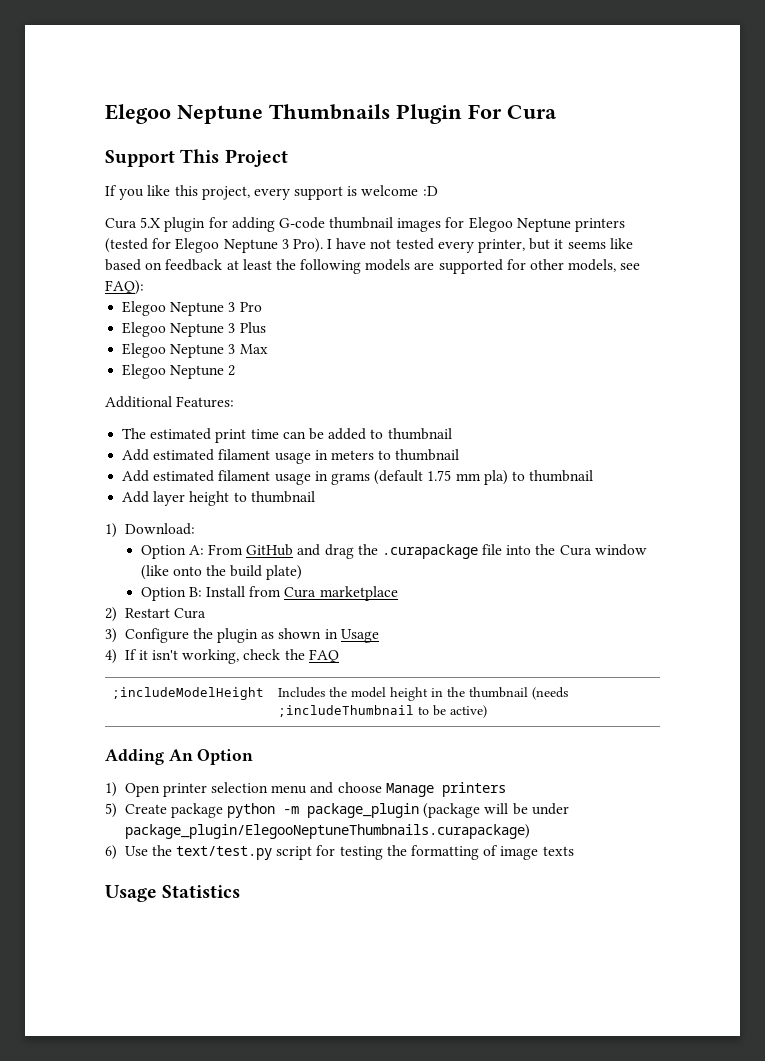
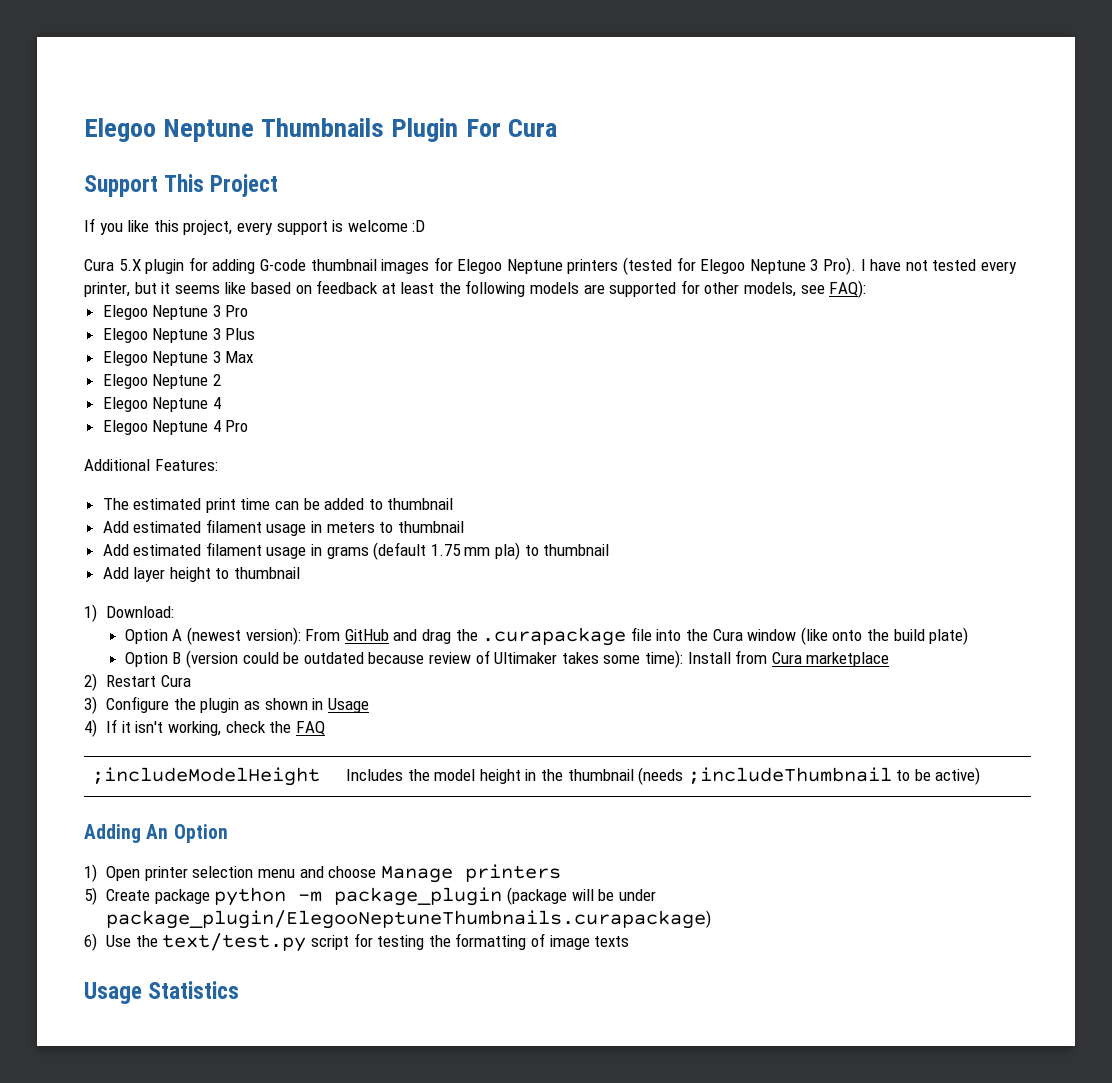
  Elegoo Neptune 2
+ Elegoo Neptune 4
+ Elegoo Neptune 4 Pro
- Option A: From GitHub and drag the .curapackage file into the Cura window (like onto the build plate)
+ Option A (newest version): From GitHub and drag the .curapackage file into the Cura window (like onto the build plate)
- Option B: Install from Cura marketplace
+ Option B (version could be outdated because review of Ultimaker takes some time): Install from Cura marketplace

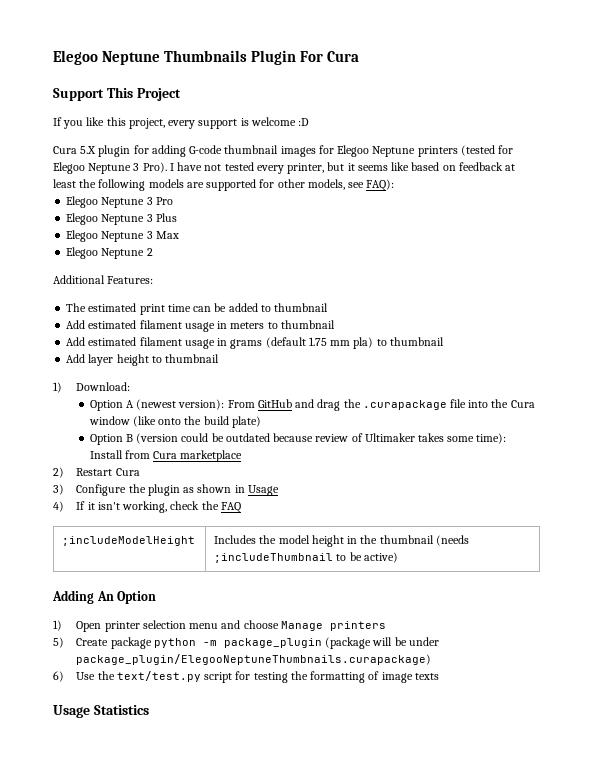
  Elegoo Neptune 2
- Elegoo Neptune 4
- Elegoo Neptune 4 Pro

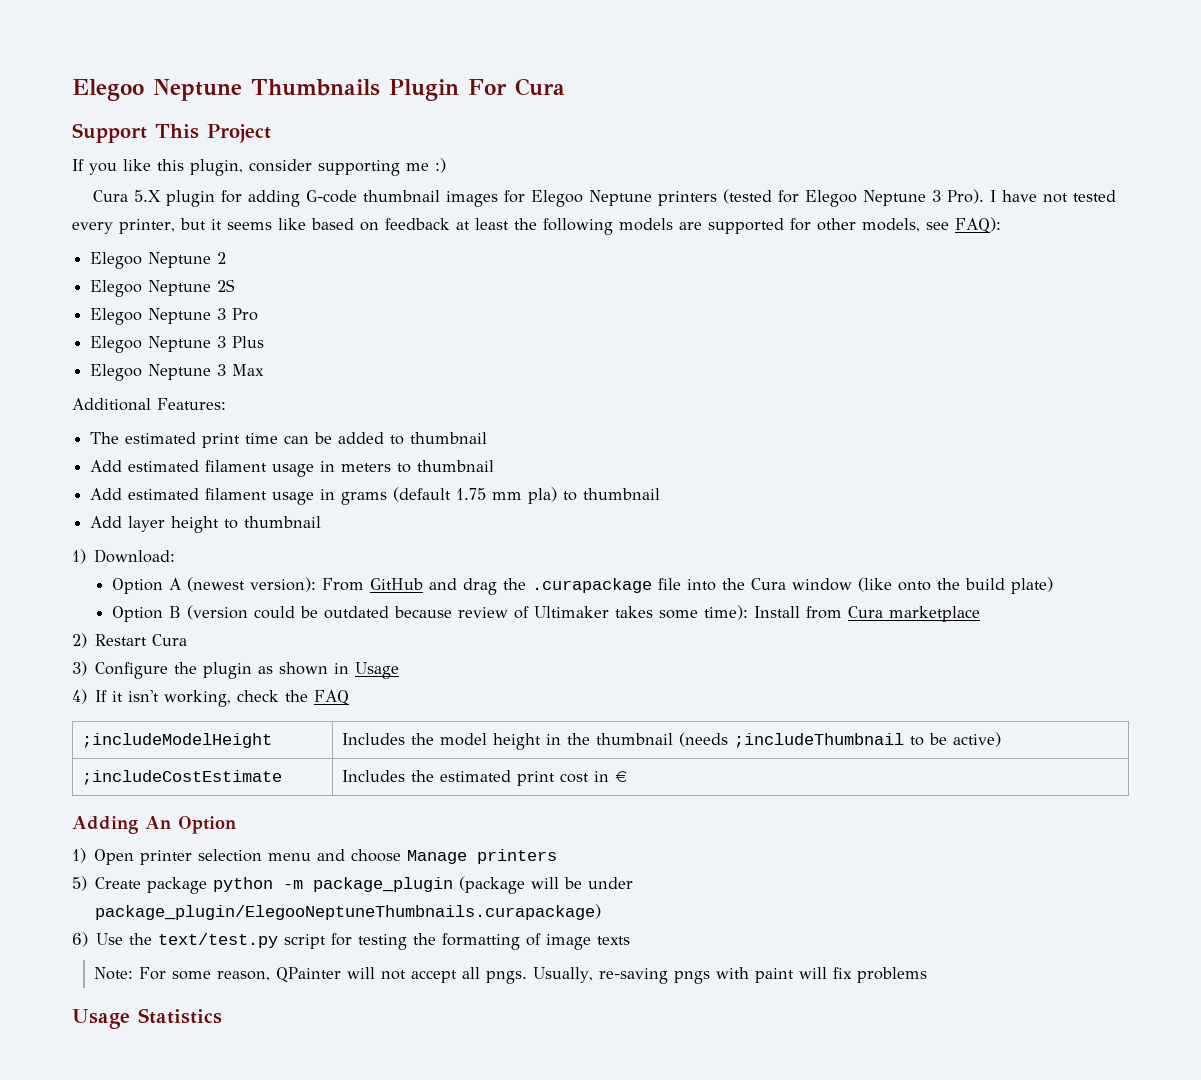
- If you like this project, every support is welcome :D
+ If you like this plugin, consider supporting me :)
+ Elegoo Neptune 2
+ Elegoo Neptune 2S
- Elegoo Neptune 2
+ ;includeCostEstimate | Includes the estimated print cost in €
+ Note: For some reason, QPainter will not accept all pngs. Usually, re-saving pngs with paint will fix problems

